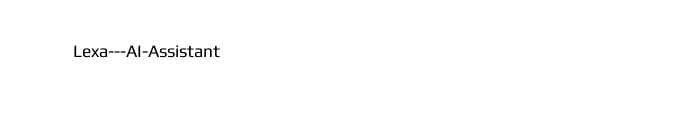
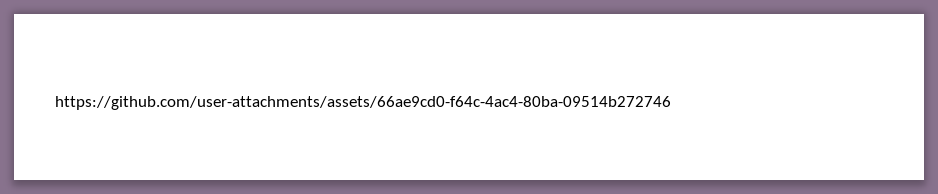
- Lexa---AI-Assistant
+ https://github.com/user-attachments/assets/66ae9cd0-f64c-4ac4-80ba-09514b272746

